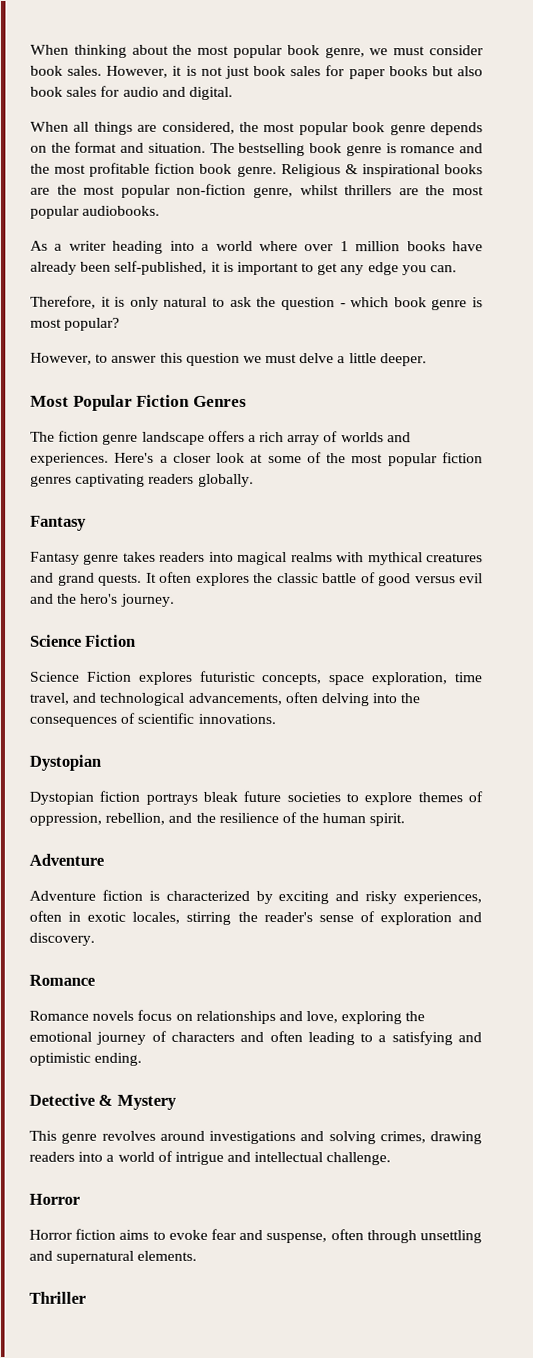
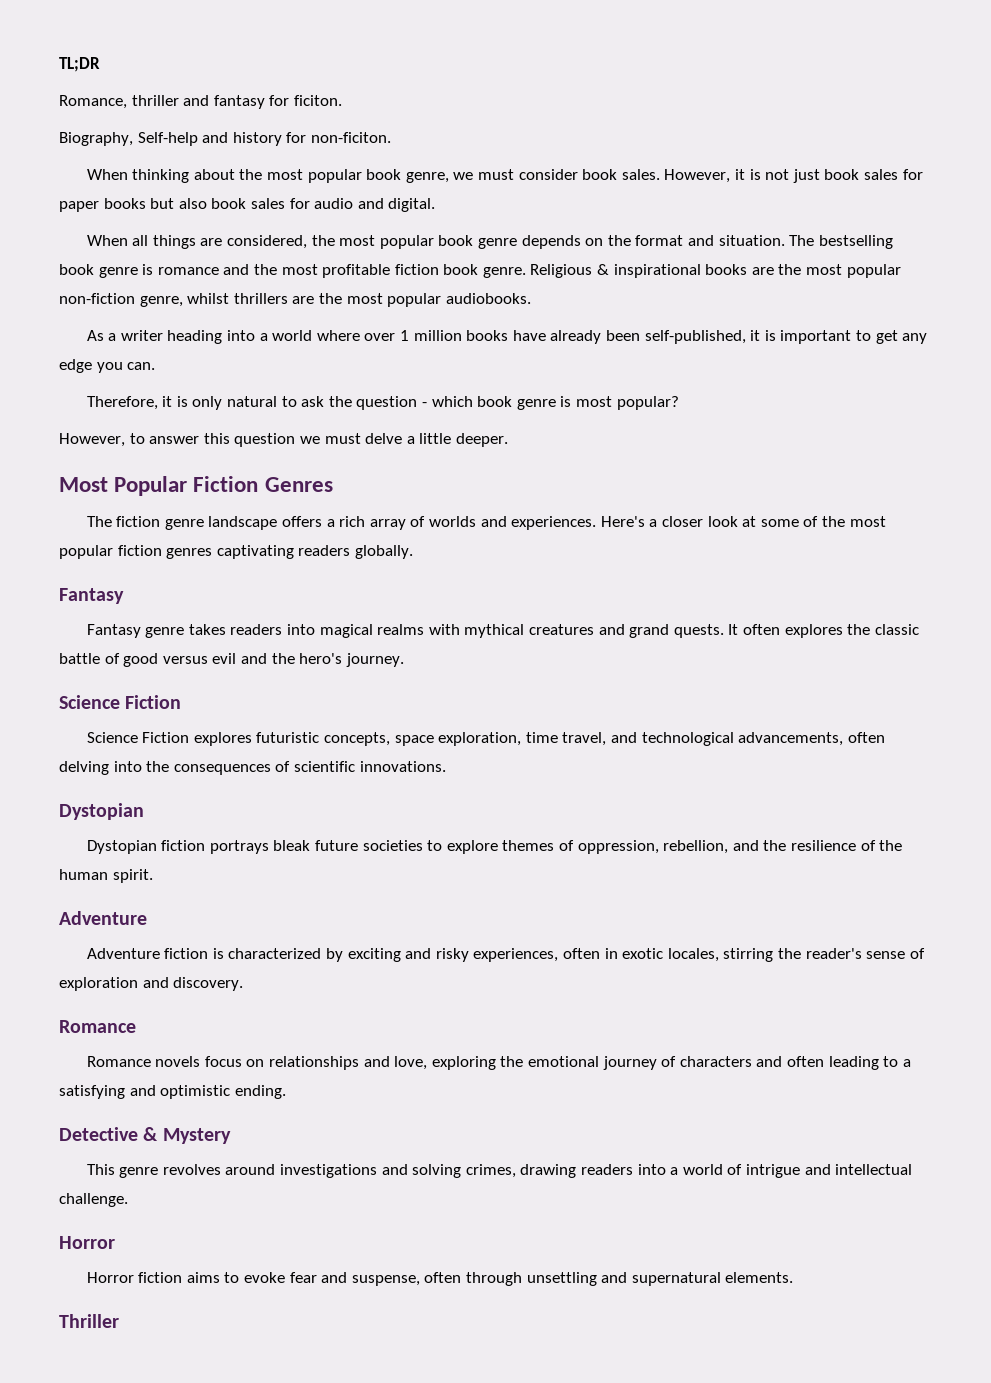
+ TL;DR
+ Romance, thriller and fantasy for ficiton.
+ Biography, Self-help and history for non-ficiton.

